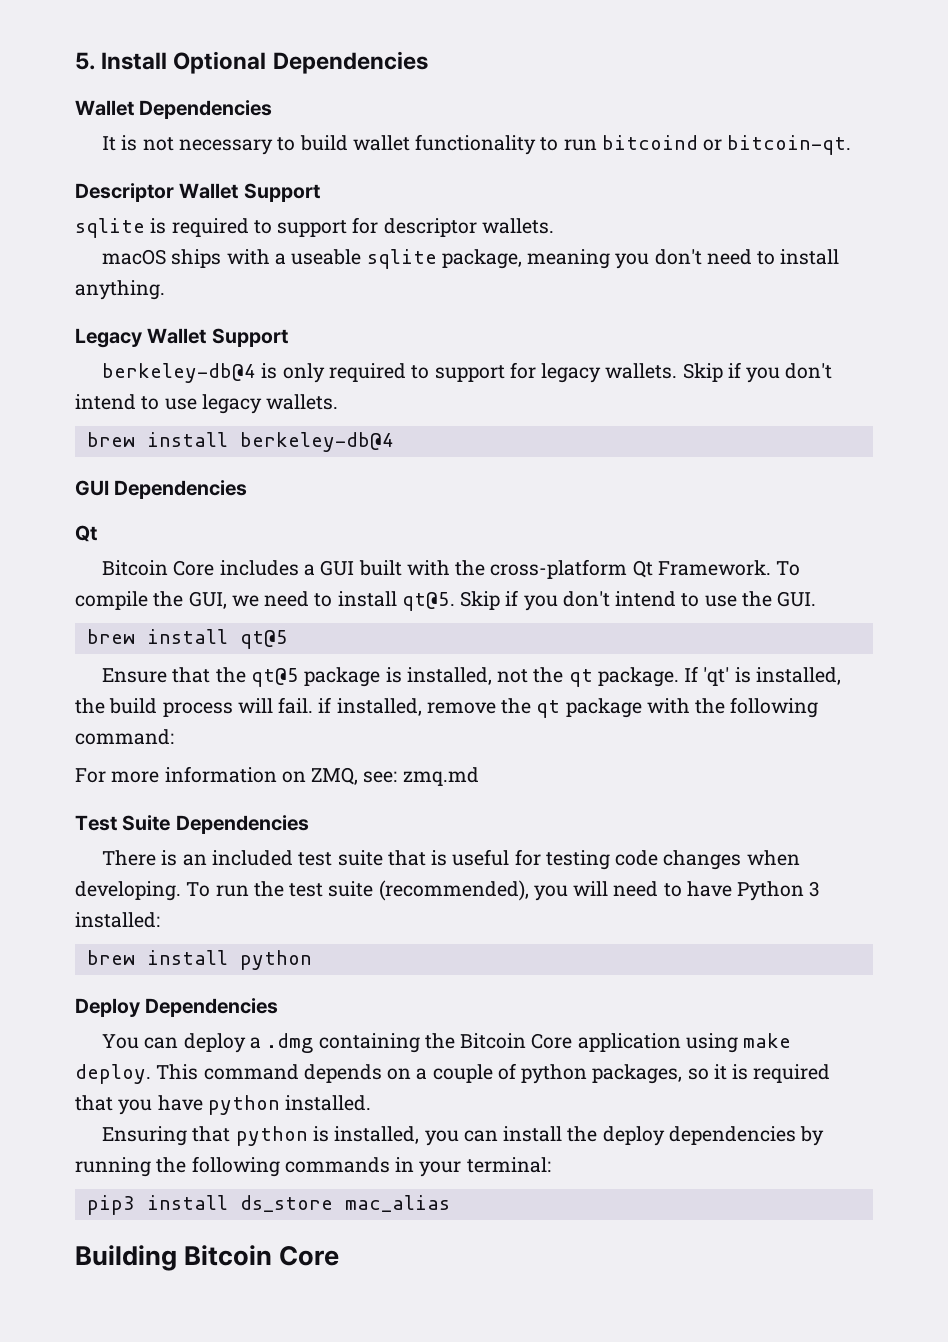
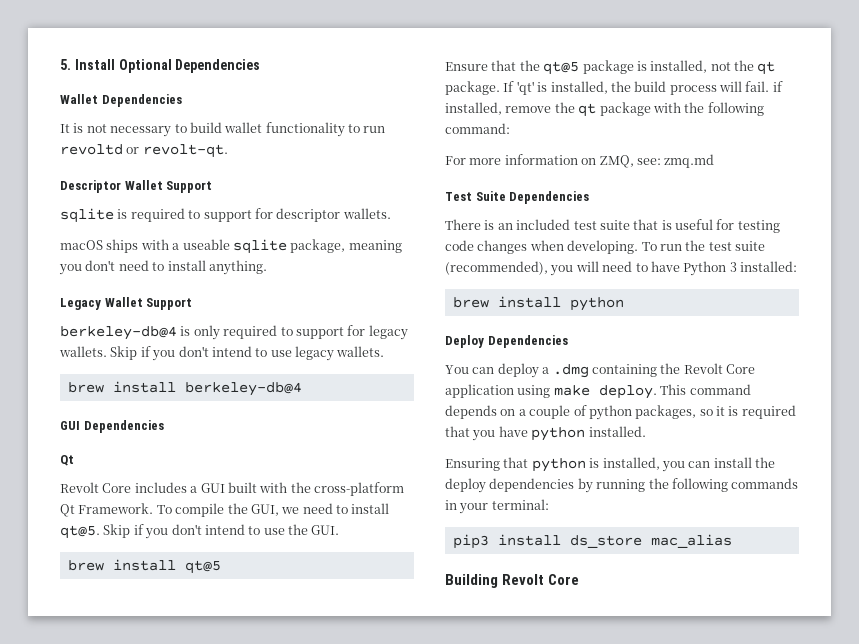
- It is not necessary to build wallet functionality to run bitcoind or bitcoin-qt.
+ It is not necessary to build wallet functionality to run revoltd or revolt-qt.
- Bitcoin Core includes a GUI built with the cross-platform Qt Framework.
+ Revolt Core includes a GUI built with the cross-platform Qt Framework.
- You can deploy a .dmg containing the Bitcoin Core application using make deploy.
+ You can deploy a .dmg containing the Revolt Core application using make deploy.
- Building Bitcoin Core
+ Building Revolt Core

